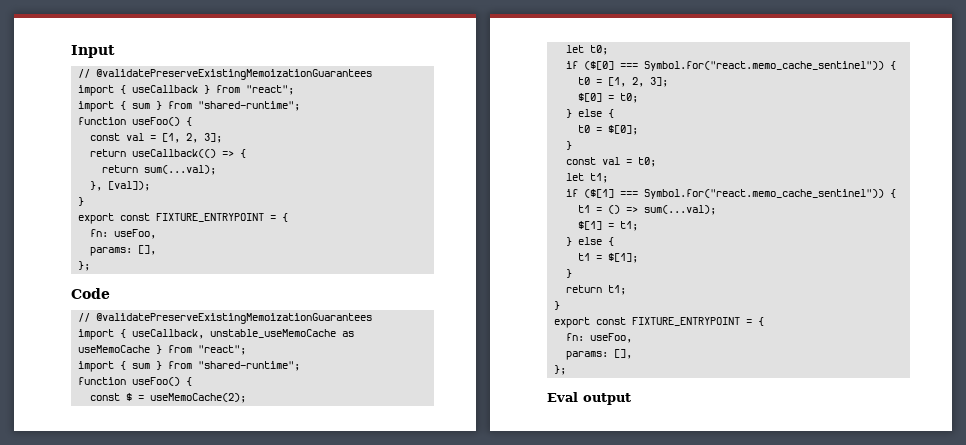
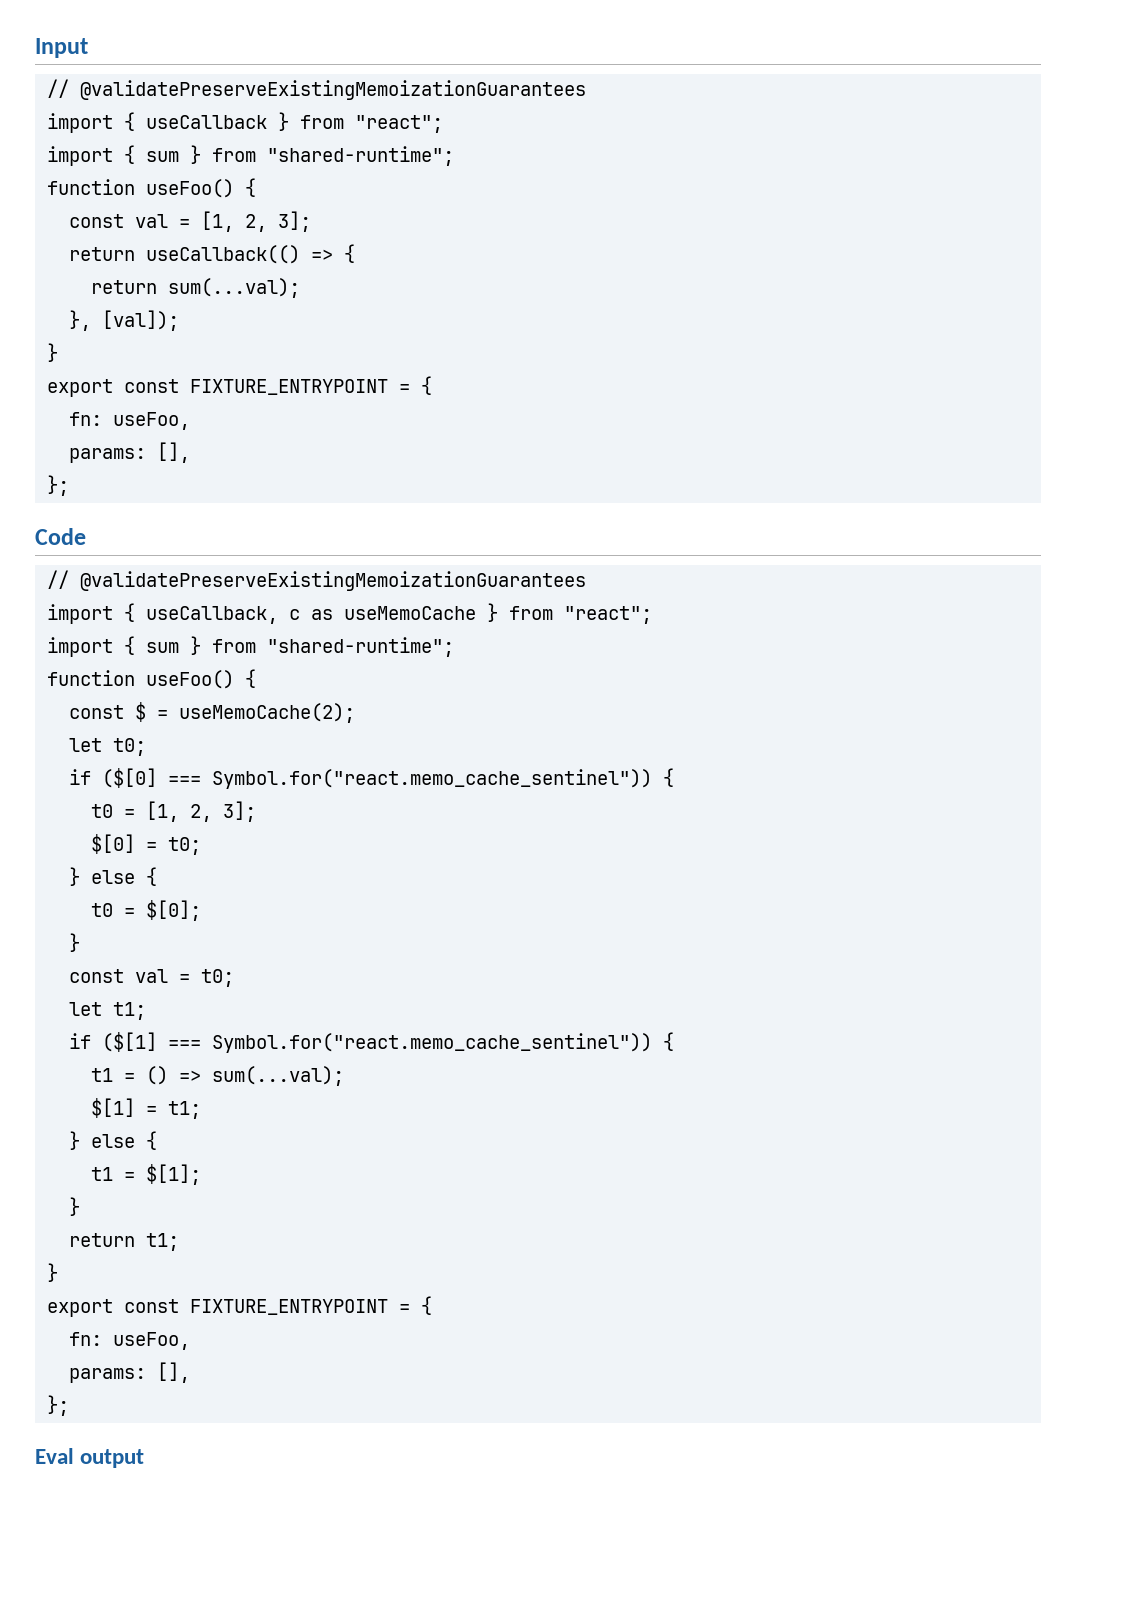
- import { useCallback, unstable_useMemoCache as useMemoCache } from "react";
+ import { useCallback, c as useMemoCache } from "react";

